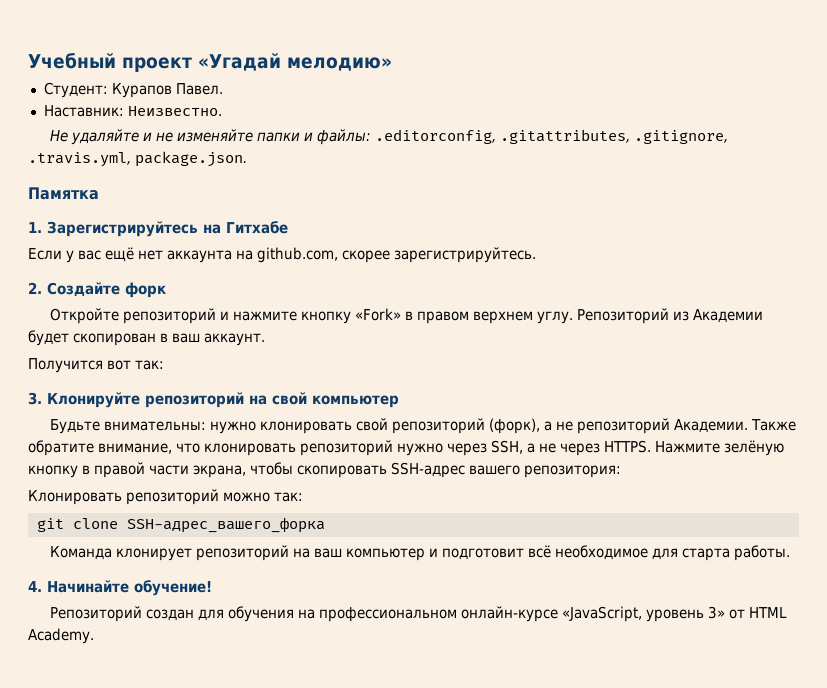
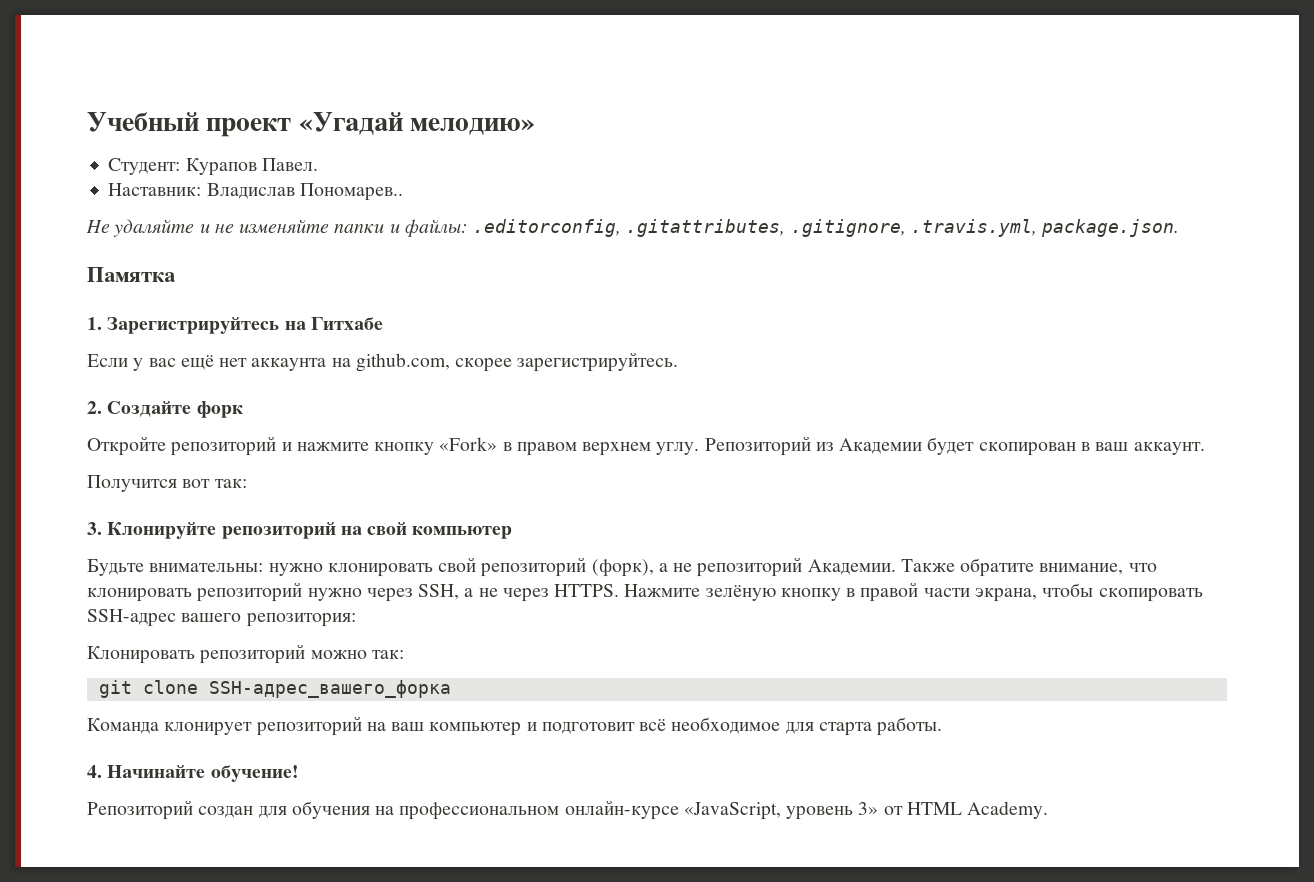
- Наставник: Неизвестно.
+ Наставник: Владислав Пономарев..

